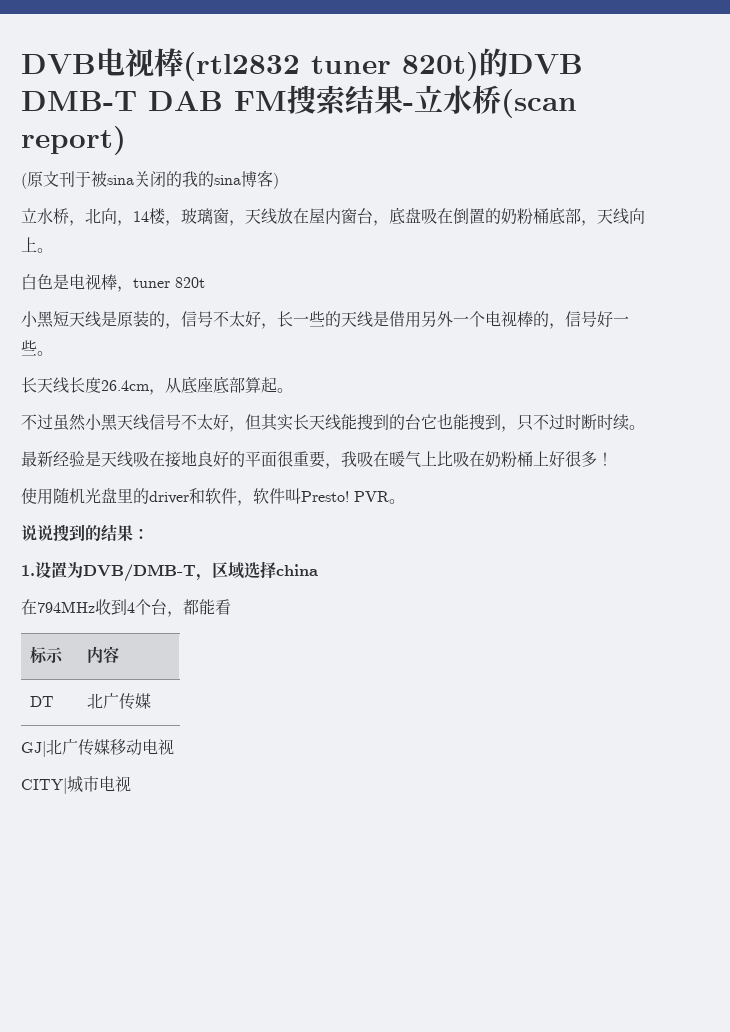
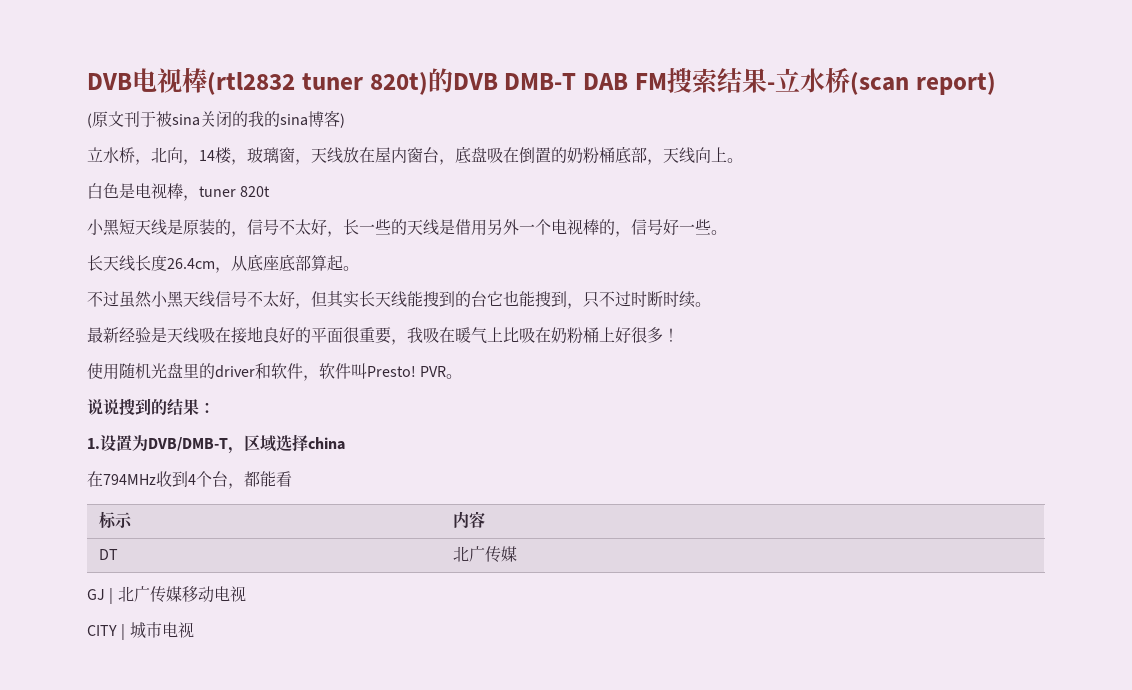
- GJ|北广传媒移动电视
+ GJ | 北广传媒移动电视
- CITY|城市电视
+ CITY | 城市电视

